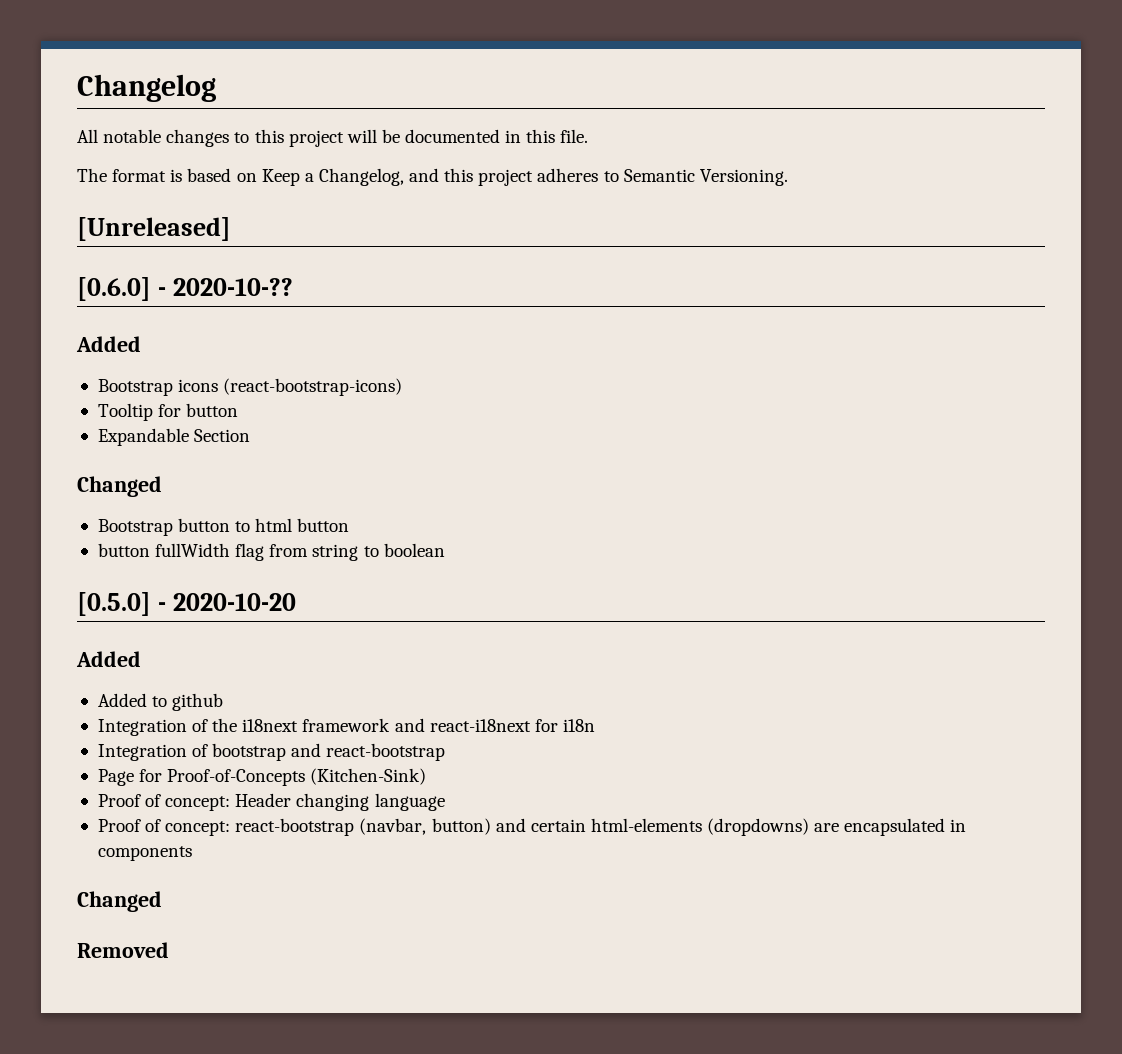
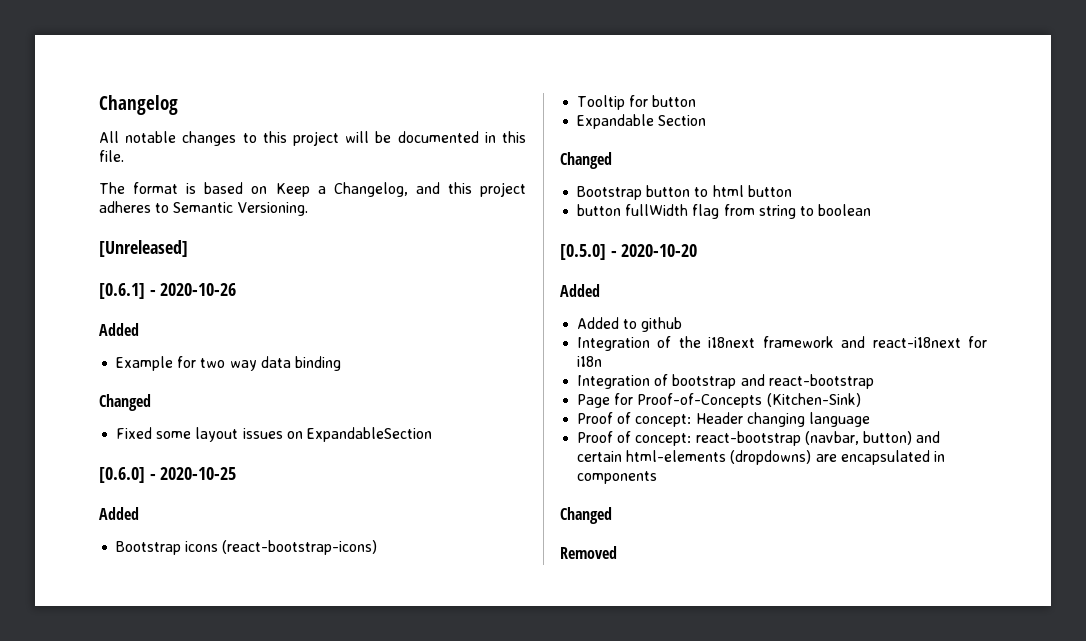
+ [0.6.1] - 2020-10-26
+ Added
+ Example for two way data binding
+ Changed
+ Fixed some layout issues on ExpandableSection
- [0.6.0] - 2020-10-??
+ [0.6.0] - 2020-10-25

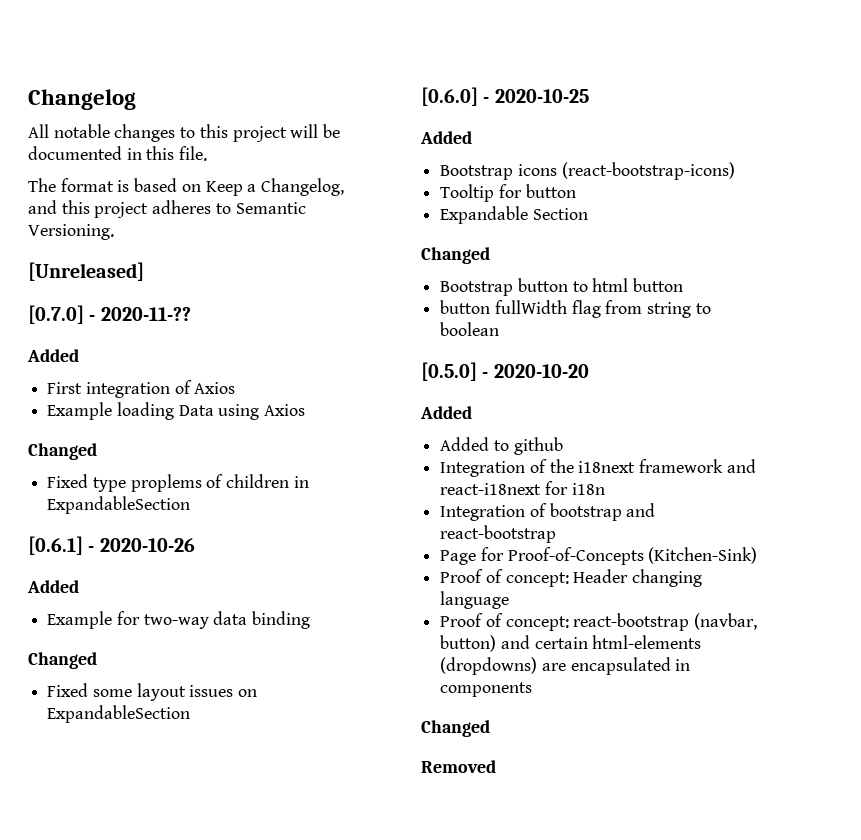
+ [0.7.0] - 2020-11-??
+ Added
+ First integration of Axios
+ Example loading Data using Axios
+ Changed
+ Fixed type proplems of children in ExpandableSection
- Example for two way data binding
+ Example for two-way data binding

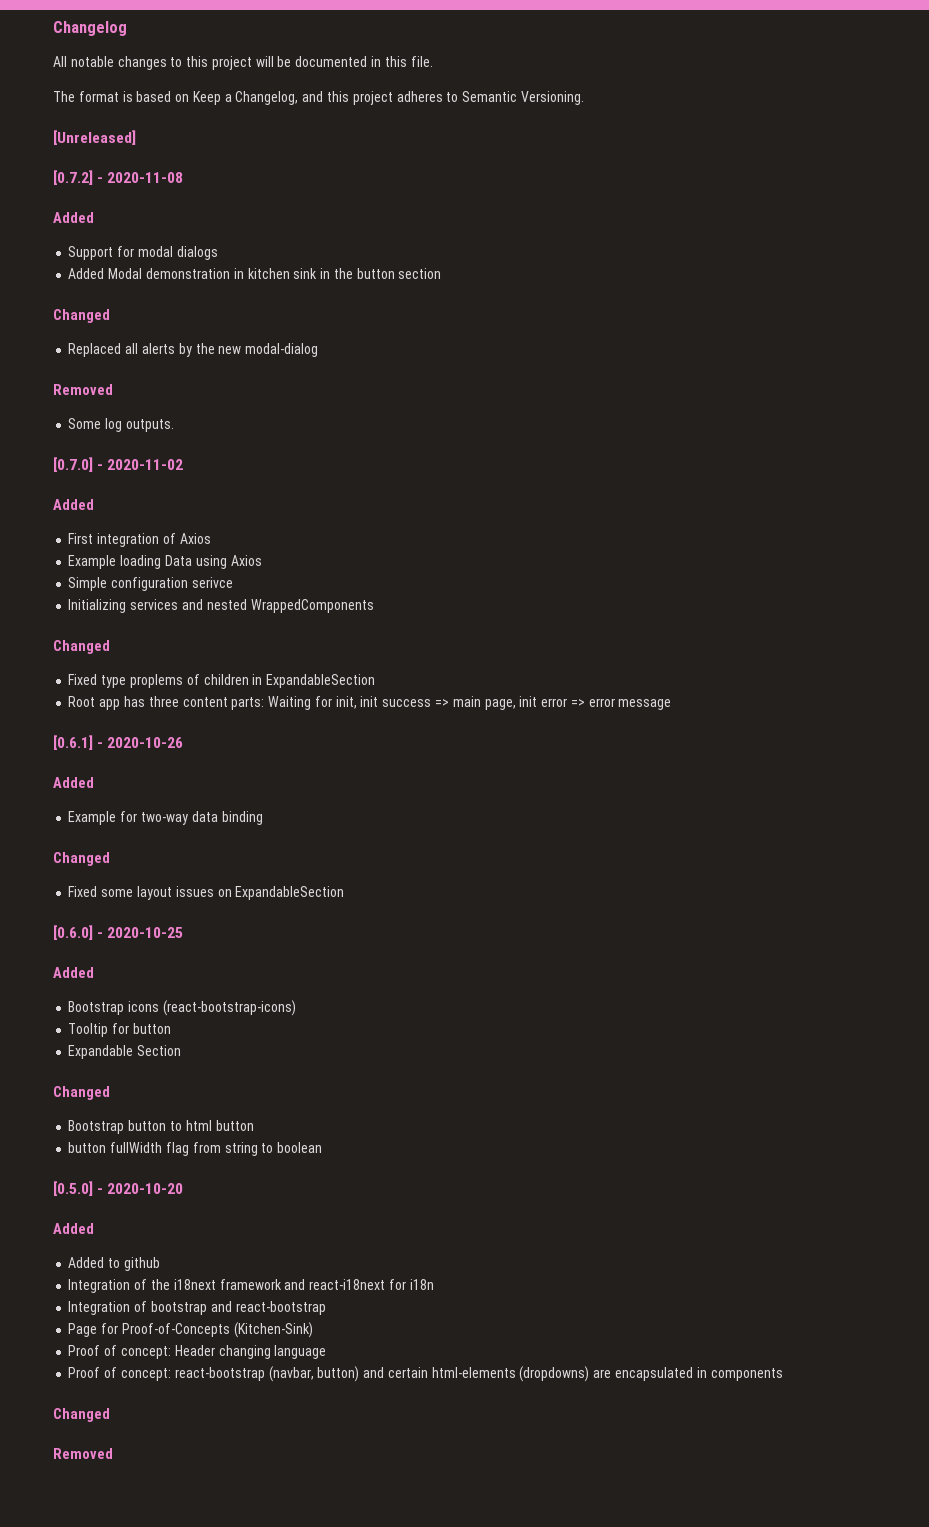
+ [0.7.2] - 2020-11-08
+ Added
+ Support for modal dialogs
+ Added Modal demonstration in kitchen sink in the button section
+ Changed
+ Replaced all alerts by the new modal-dialog
+ Removed
+ Some log outputs.
- [0.7.0] - 2020-11-??
+ [0.7.0] - 2020-11-02
+ Simple configuration serivce
+ Initializing services and nested WrappedComponents
+ Root app has three content parts: Waiting for init, init success => main page, init error => error message

